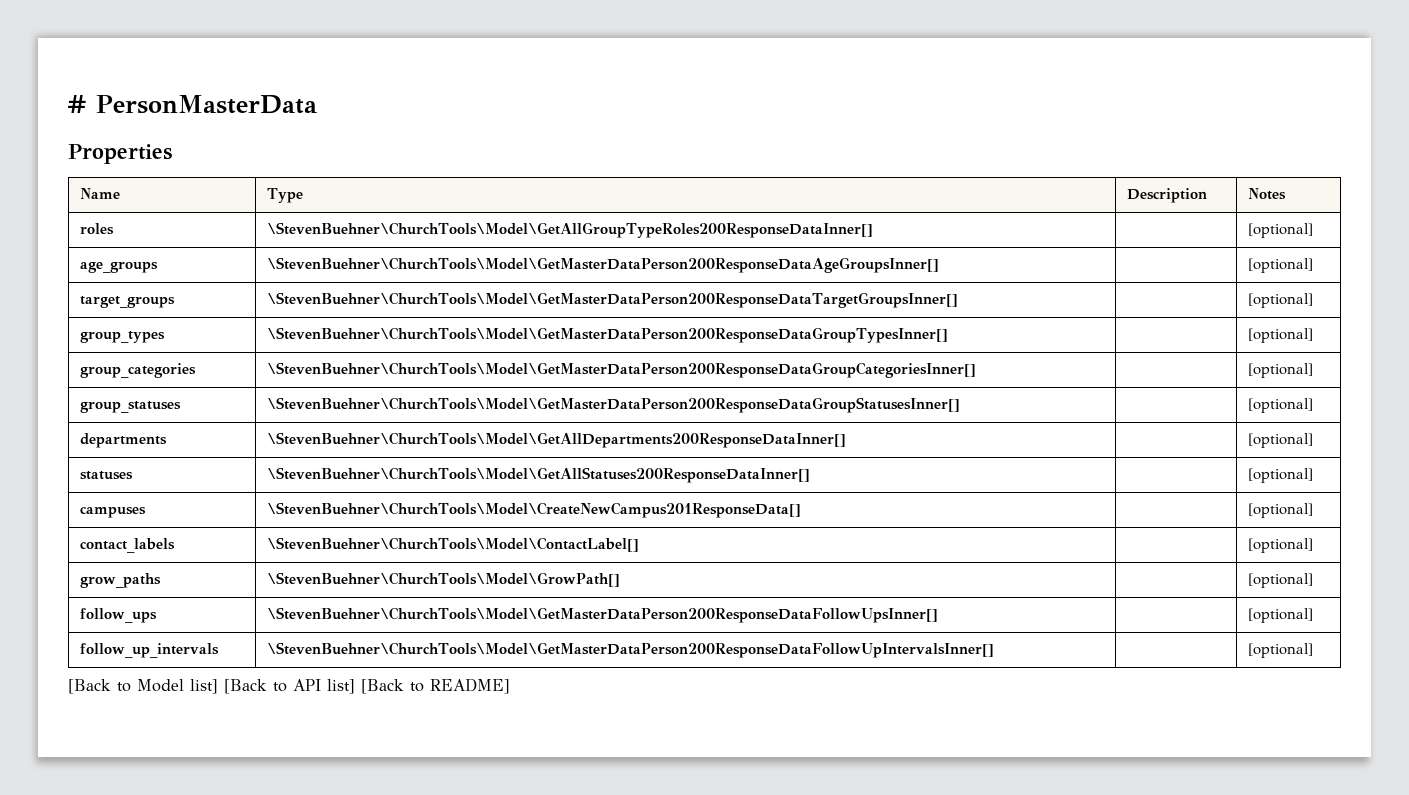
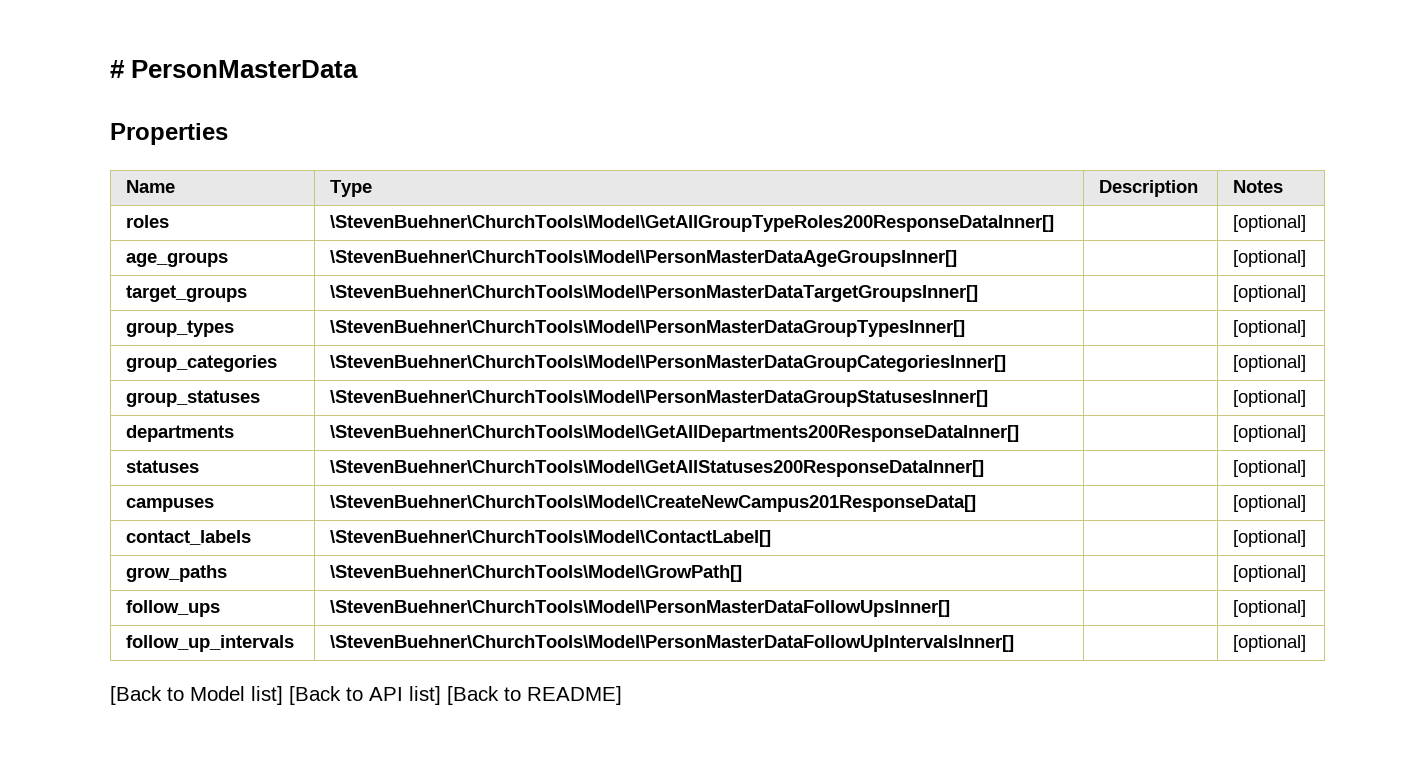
- age_groups | \StevenBuehner\ChurchTools\Model\GetMasterDataPerson200ResponseDataAgeGroupsInner[] | | [optional]
+ age_groups | \StevenBuehner\ChurchTools\Model\PersonMasterDataAgeGroupsInner[] | | [optional]
- target_groups | \StevenBuehner\ChurchTools\Model\GetMasterDataPerson200ResponseDataTargetGroupsInner[] | | [optional]
+ target_groups | \StevenBuehner\ChurchTools\Model\PersonMasterDataTargetGroupsInner[] | | [optional]
- group_types | \StevenBuehner\ChurchTools\Model\GetMasterDataPerson200ResponseDataGroupTypesInner[] | | [optional]
+ group_types | \StevenBuehner\ChurchTools\Model\PersonMasterDataGroupTypesInner[] | | [optional]
- group_categories | \StevenBuehner\ChurchTools\Model\GetMasterDataPerson200ResponseDataGroupCategoriesInner[] | | [optional]
+ group_categories | \StevenBuehner\ChurchTools\Model\PersonMasterDataGroupCategoriesInner[] | | [optional]
- group_statuses | \StevenBuehner\ChurchTools\Model\GetMasterDataPerson200ResponseDataGroupStatusesInner[] | | [optional]
+ group_statuses | \StevenBuehner\ChurchTools\Model\PersonMasterDataGroupStatusesInner[] | | [optional]
- follow_ups | \StevenBuehner\ChurchTools\Model\GetMasterDataPerson200ResponseDataFollowUpsInner[] | | [optional]
+ follow_ups | \StevenBuehner\ChurchTools\Model\PersonMasterDataFollowUpsInner[] | | [optional]
- follow_up_intervals | \StevenBuehner\ChurchTools\Model\GetMasterDataPerson200ResponseDataFollowUpIntervalsInner[] | | [optional]
+ follow_up_intervals | \StevenBuehner\ChurchTools\Model\PersonMasterDataFollowUpIntervalsInner[] | | [optional]

